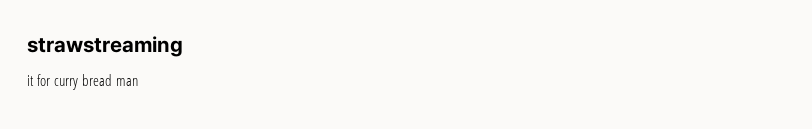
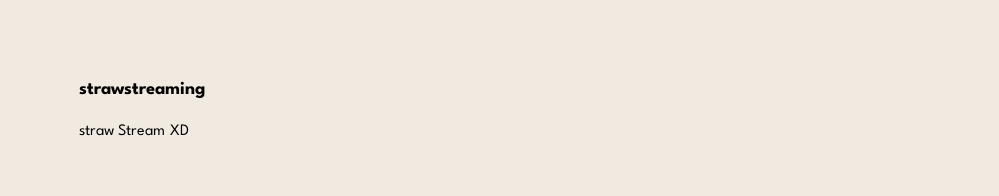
- it for curry bread man
+ straw Stream XD

